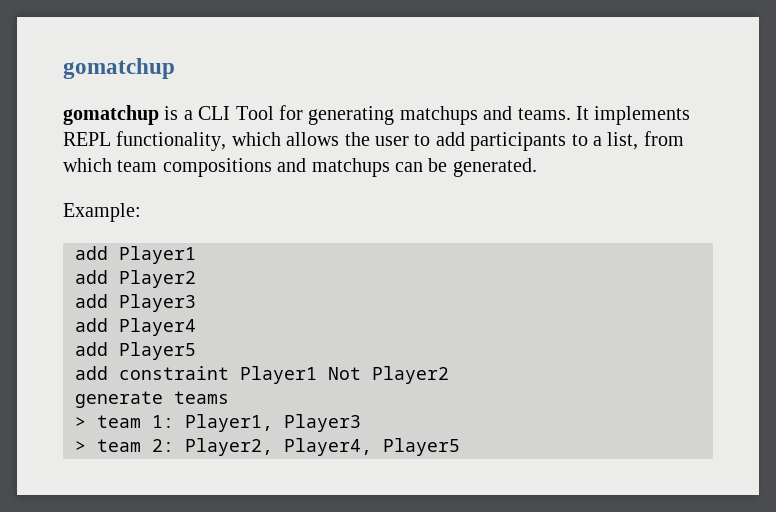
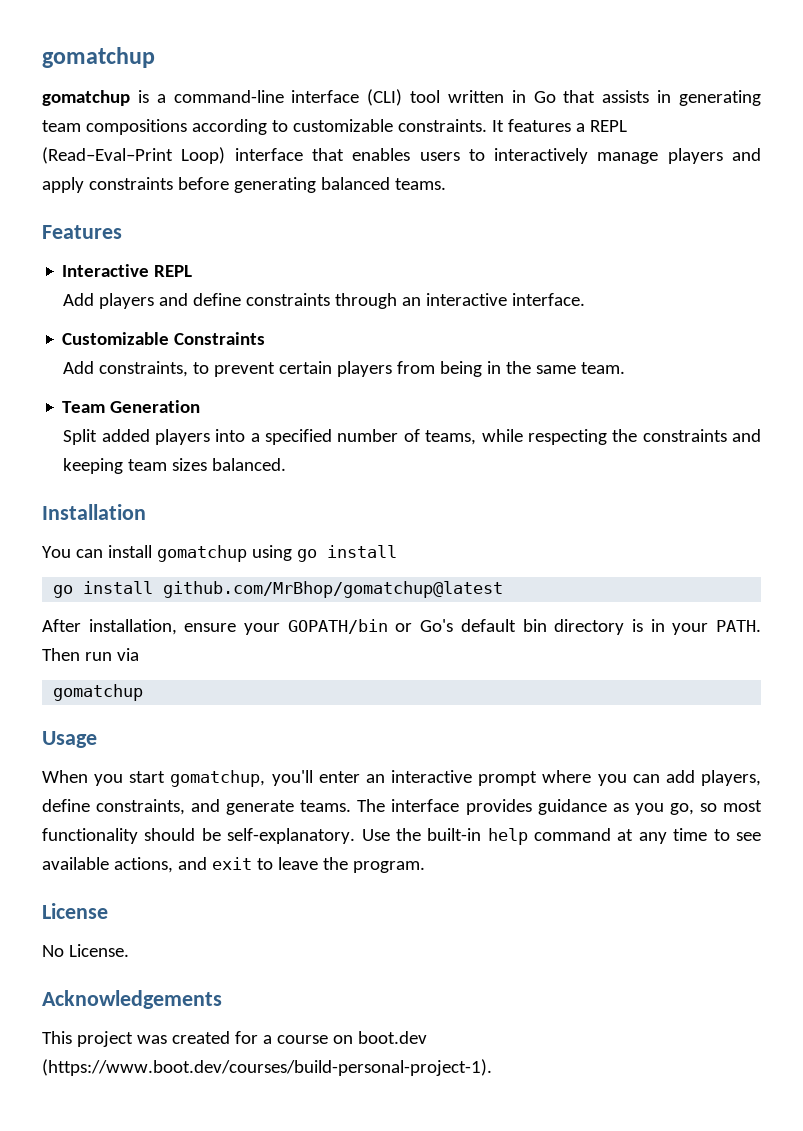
- gomatchup is a CLI Tool for generating matchups and teams. It implements REPL functionality, which allows the user to add participants to a list, from which team compositions and matchups can be generated.
- Example:
- add Player1
- add Player2
- add Player3
- add Player4
- add Player5
- add constraint Player1 Not Player2
- generate teams
- > team 1: Player1, Player3
- > team 2: Player2, Player4, Player5
+ gomatchup is a command-line interface (CLI) tool written in Go that assists in generating team compositions according to customizable constraints. It features a REPL (Read–Eval–Print Loop) interface that enables users to interactively manage players and apply constraints before generating balanced teams.
+ Features
+ Interactive REPL
+ Add players and define constraints through an interactive interface.
+ Customizable Constraints
+ Add constraints, to prevent certain players from being in the same team.
+ Team Generation
+ Split added players into a specified number of teams, while respecting the constraints and keeping team sizes balanced.
+ Installation
+ You can install gomatchup using go install
+ go install github.com/MrBhop/gomatchup@latest
+ After installation, ensure your GOPATH/bin or Go's default bin directory is in your PATH. Then run via
+ gomatchup
+ Usage
+ When you start gomatchup, you'll enter an interactive prompt where you can add players, define constraints, and generate teams. The interface provides guidance as you go, so most functionality should be self-explanatory. Use the built-in help command at any time to see available actions, and exit to leave the program.
+ License
+ No License.
+ Acknowledgements
+ This project was created for a course on boot.dev (https://www.boot.dev/courses/build-personal-project-1).

